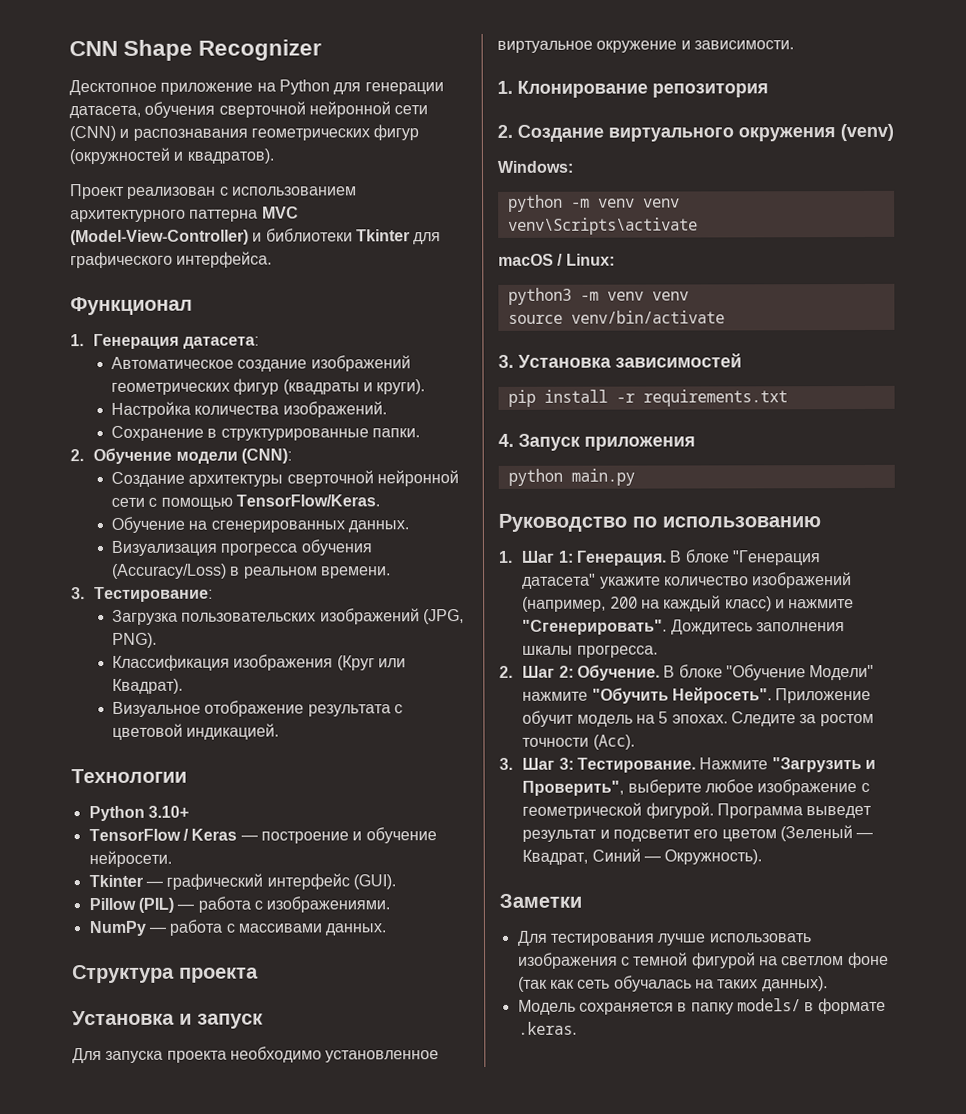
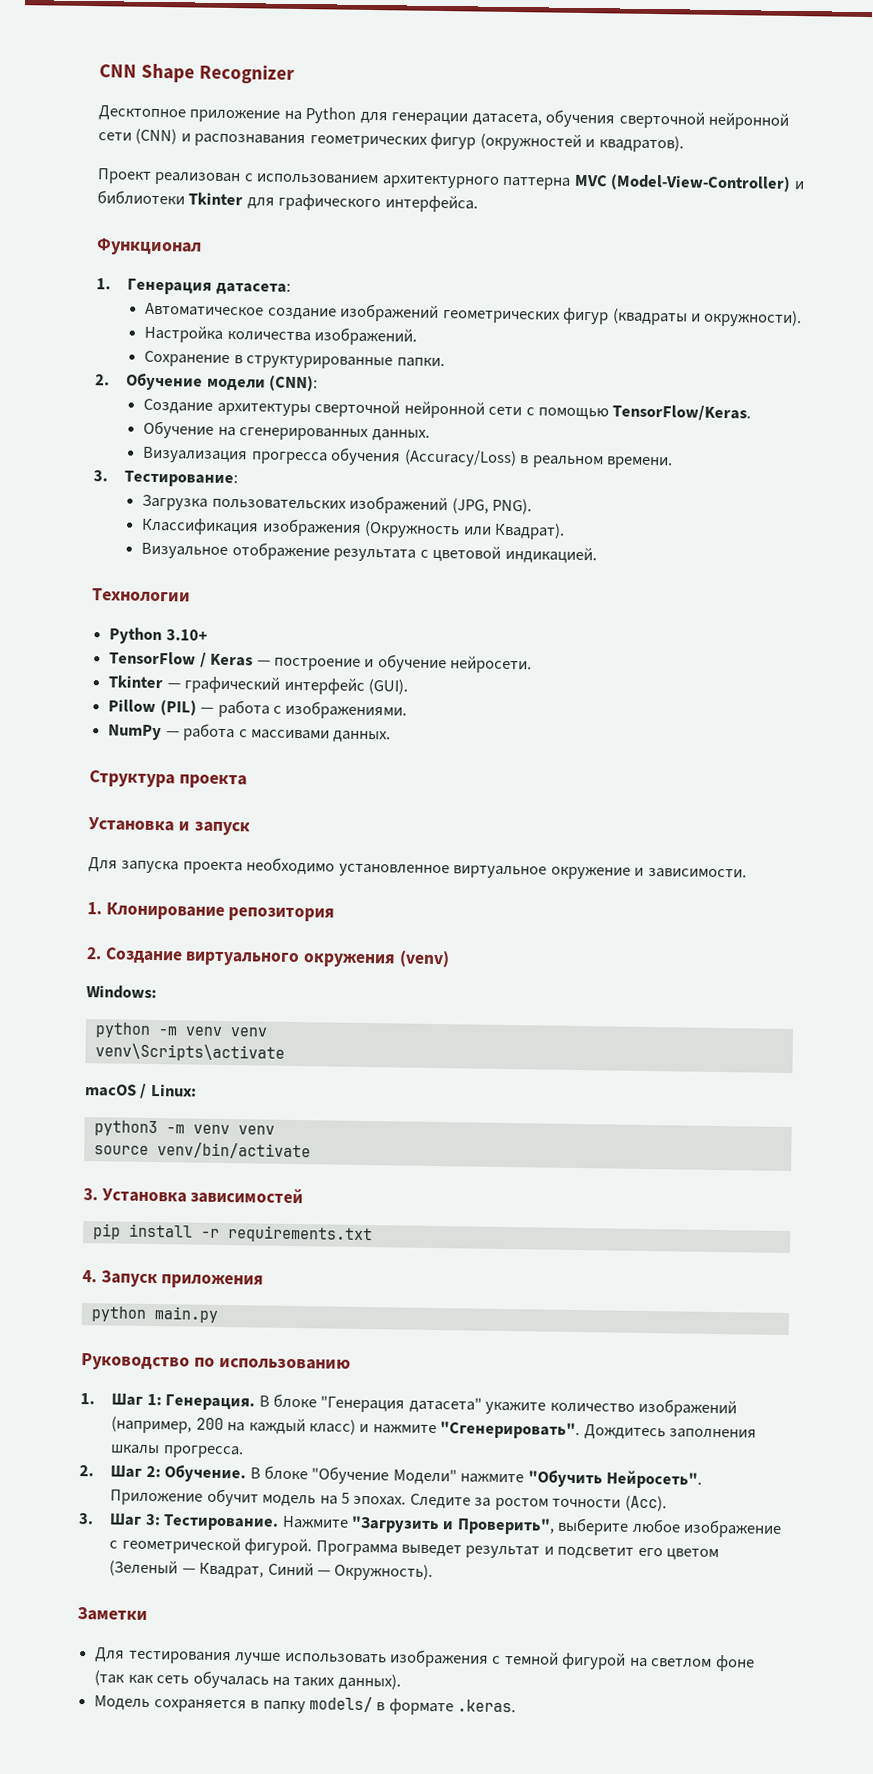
- Автоматическое создание изображений геометрических фигур (квадраты и круги).
+ Автоматическое создание изображений геометрических фигур (квадраты и окружности).
- Классификация изображения (Круг или Квадрат).
+ Классификация изображения (Окружность или Квадрат).

